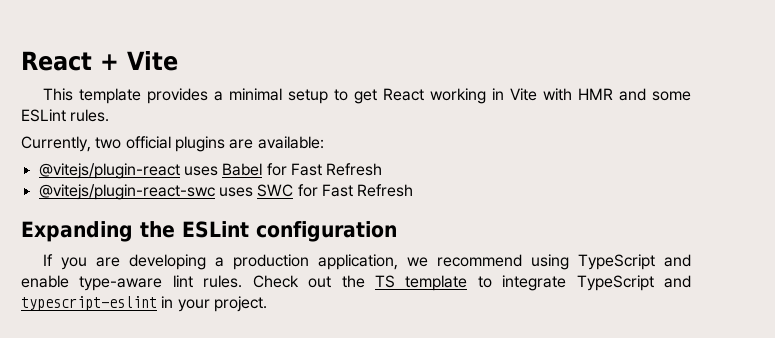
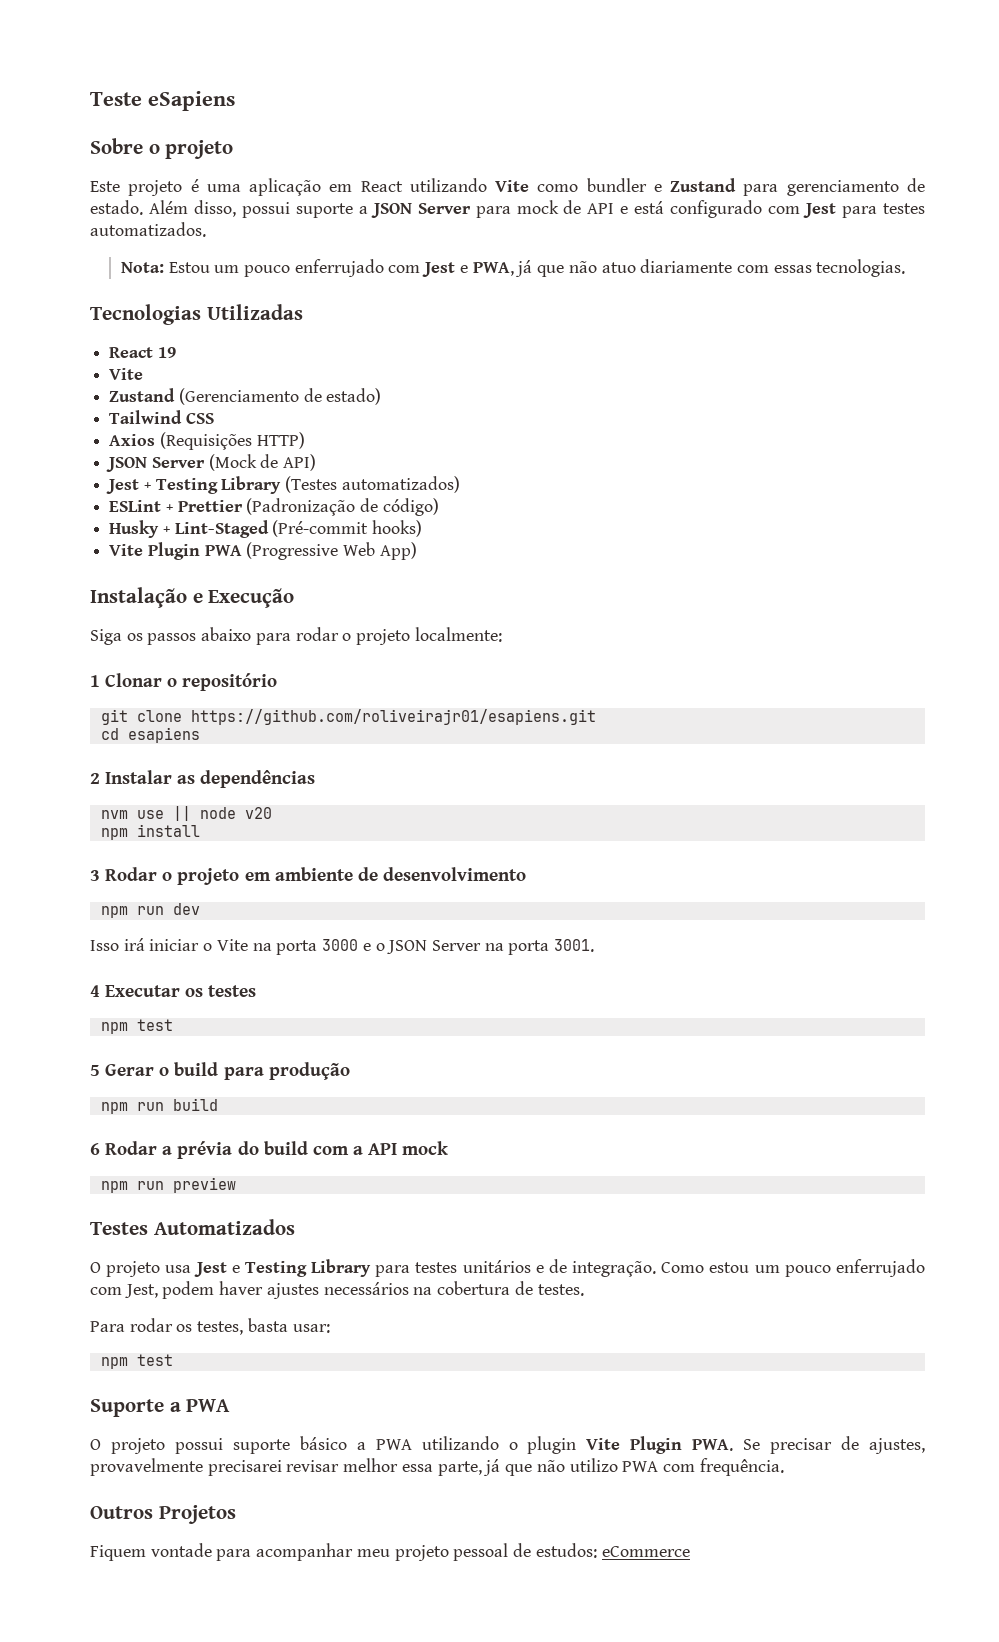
- React + Vite
- This template provides a minimal setup to get React working in Vite with HMR and some ESLint rules.
- Currently, two official plugins are available:
- @vitejs/plugin-react uses Babel for Fast Refresh
- @vitejs/plugin-react-swc uses SWC for Fast Refresh
- Expanding the ESLint configuration
- If you are developing a production application, we recommend using TypeScript and enable type-aware lint rules. Check out the TS template to integrate TypeScript and typescript-eslint in your project.
+ Teste eSapiens
+ Sobre o projeto
+ Este projeto é uma aplicação em React utilizando Vite como bundler e Zustand para gerenciamento de estado. Além disso, possui suporte a JSON Server para mock de API e está configurado com Jest para testes automatizados.
+ Nota: Estou um pouco enferrujado com Jest e PWA, já que não atuo diariamente com essas tecnologias.
+ Tecnologias Utilizadas
+ React 19
+ Vite
+ Zustand (Gerenciamento de estado)
+ Tailwind CSS
+ Axios (Requisições HTTP)
+ JSON Server (Mock de API)
+ Jest + Testing Library (Testes automatizados)
+ ESLint + Prettier (Padronização de código)
+ Husky + Lint-Staged (Pré-commit hooks)
+ Vite Plugin PWA (Progressive Web App)
+ Instalação e Execução
+ Siga os passos abaixo para rodar o projeto localmente:
+ 1 Clonar o repositório
+ git clone https://github.com/roliveirajr01/esapiens.git
+ cd esapiens
+ 2 Instalar as dependências
+ nvm use || node v20
+ npm install
+ 3 Rodar o projeto em ambiente de desenvolvimento
+ npm run dev
+ Isso irá iniciar o Vite na porta 3000 e o JSON Server na porta 3001.
+ 4 Executar os testes
+ npm test
+ 5 Gerar o build para produção
+ npm run build
+ 6 Rodar a prévia do build com a API mock
+ npm run preview
+ Testes Automatizados
+ O projeto usa Jest e Testing Library para testes unitários e de integração. Como estou um pouco enferrujado com Jest, podem haver ajustes necessários na cobertura de testes.
+ Para rodar os testes, basta usar:
+ npm test
+ Suporte a PWA
+ O projeto possui suporte básico a PWA utilizando o plugin Vite Plugin PWA. Se precisar de ajustes, provavelmente precisarei revisar melhor essa parte, já que não utilizo PWA com frequência.
+ Outros Projetos
+ Fiquem vontade para acompanhar meu projeto pessoal de estudos: eCommerce

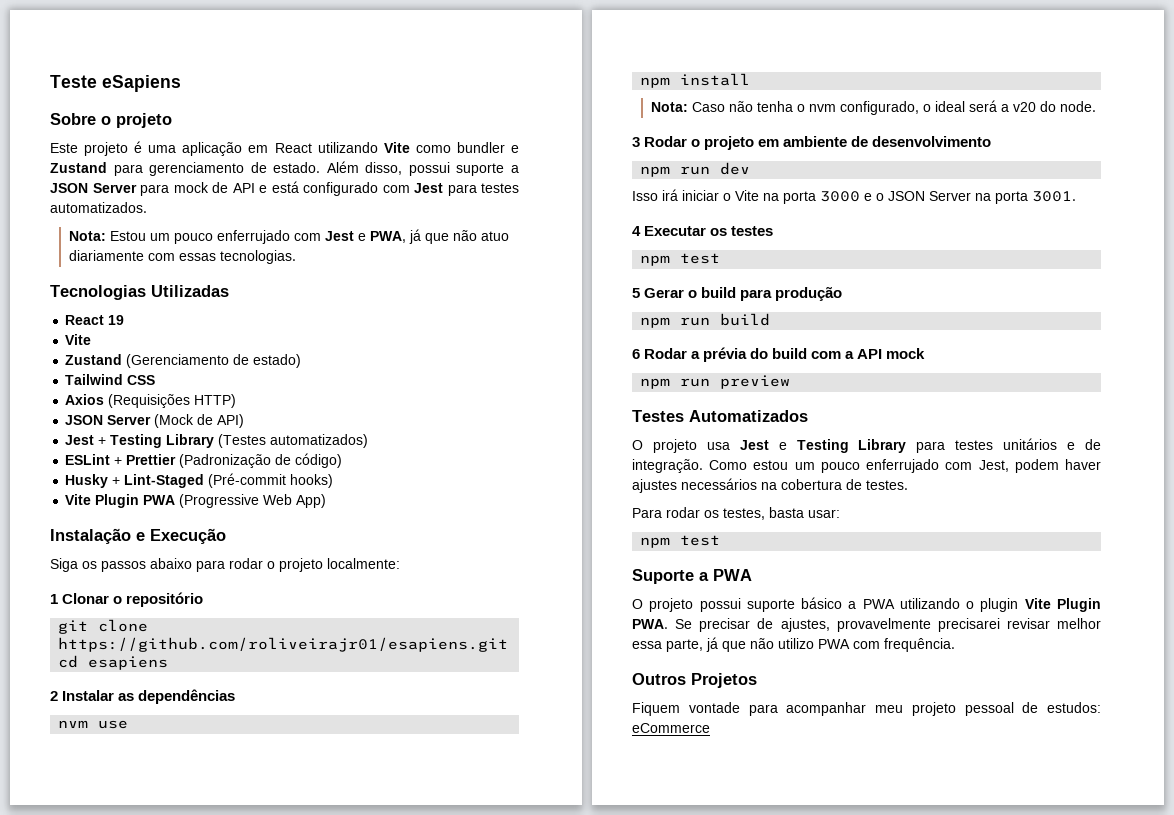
- nvm use || node v20
+ nvm use
+ Nota: Caso não tenha o nvm configurado, o ideal será a v20 do node.

